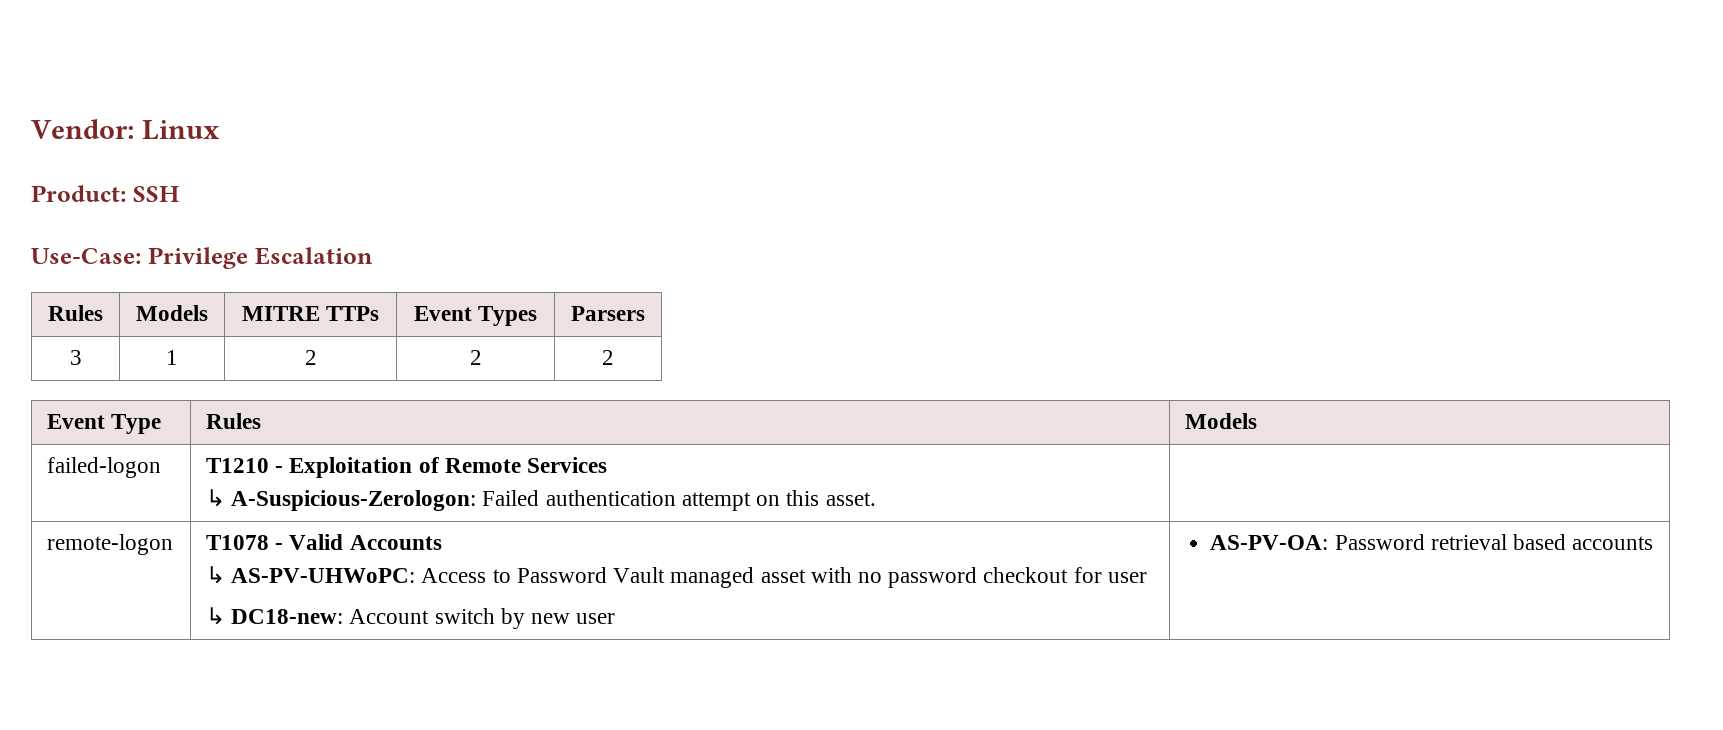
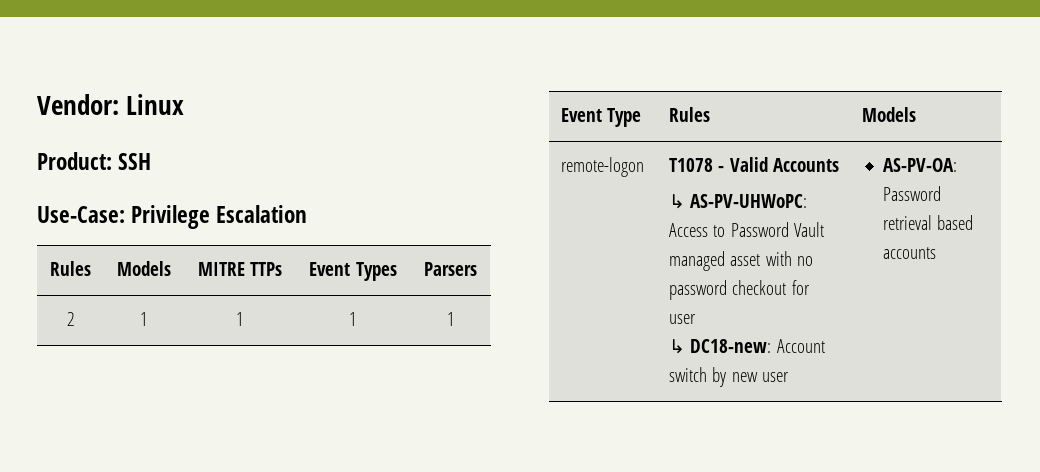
- 3 | 1 | 2 | 2 | 2
+ 2 | 1 | 1 | 1 | 1
- failed-logon | T1210 - Exploitation of Remote Services
- ↳ A-Suspicious-Zerologon: Failed authentication attempt on this asset. |

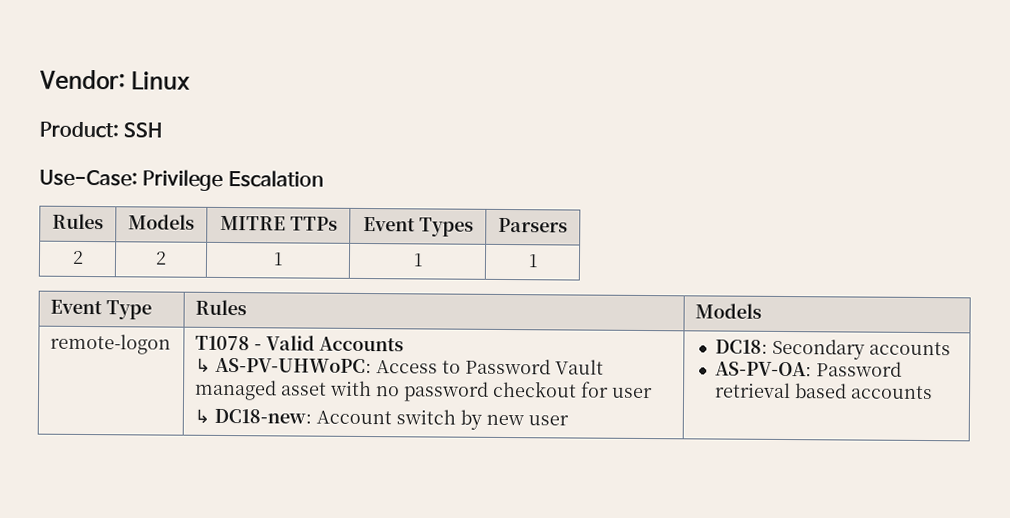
- 2 | 1 | 1 | 1 | 1
+ 2 | 2 | 1 | 1 | 1
  remote-logon | T1078 - Valid Accounts
  ↳ AS-PV-UHWoPC: Access to Password Vault managed asset with no password checkout for user
- ↳ DC18-new: Account switch by new user | AS-PV-OA: Password retrieval based accounts
+ ↳ DC18-new: Account switch by new user | DC18: Secondary accounts
+ AS-PV-OA: Password retrieval based accounts

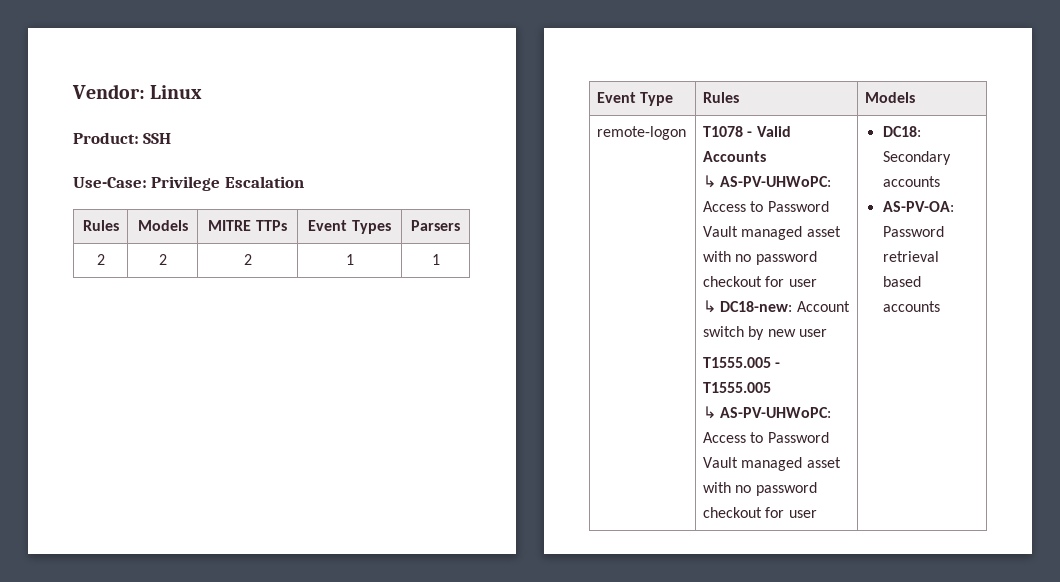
- 2 | 2 | 1 | 1 | 1
+ 2 | 2 | 2 | 1 | 1
+ T1555.005 - T1555.005
+ ↳ AS-PV-UHWoPC: Access to Password Vault managed asset with no password checkout for user

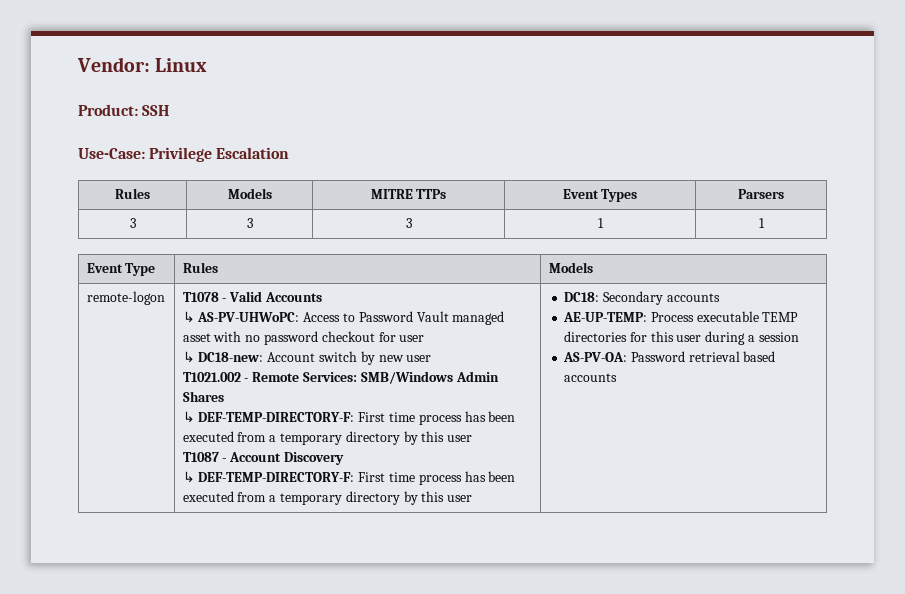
- 2 | 2 | 2 | 1 | 1
+ 3 | 3 | 3 | 1 | 1
- T1555.005 - T1555.005
- ↳ AS-PV-UHWoPC: Access to Password Vault managed asset with no password checkout for user | DC18: Secondary accounts
+ T1021.002 - Remote Services: SMB/Windows Admin Shares
+ ↳ DEF-TEMP-DIRECTORY-F: First time process has been executed from a temporary directory by this user
+ T1087 - Account Discovery
+ ↳ DEF-TEMP-DIRECTORY-F: First time process has been executed from a temporary directory by this user | DC18: Secondary accounts
+ AE-UP-TEMP: Process executable TEMP directories for this user during a session

